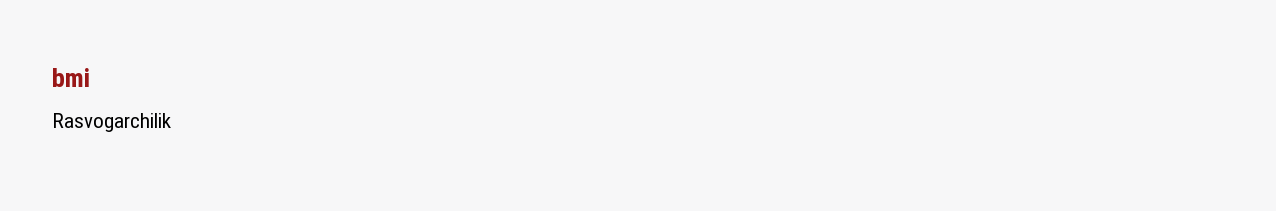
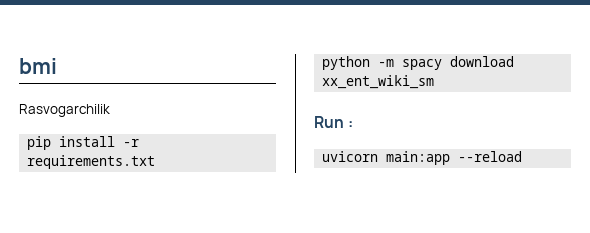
+ pip install -r requirements.txt
+ python -m spacy download xx_ent_wiki_sm
+ Run :
+ uvicorn main:app --reload

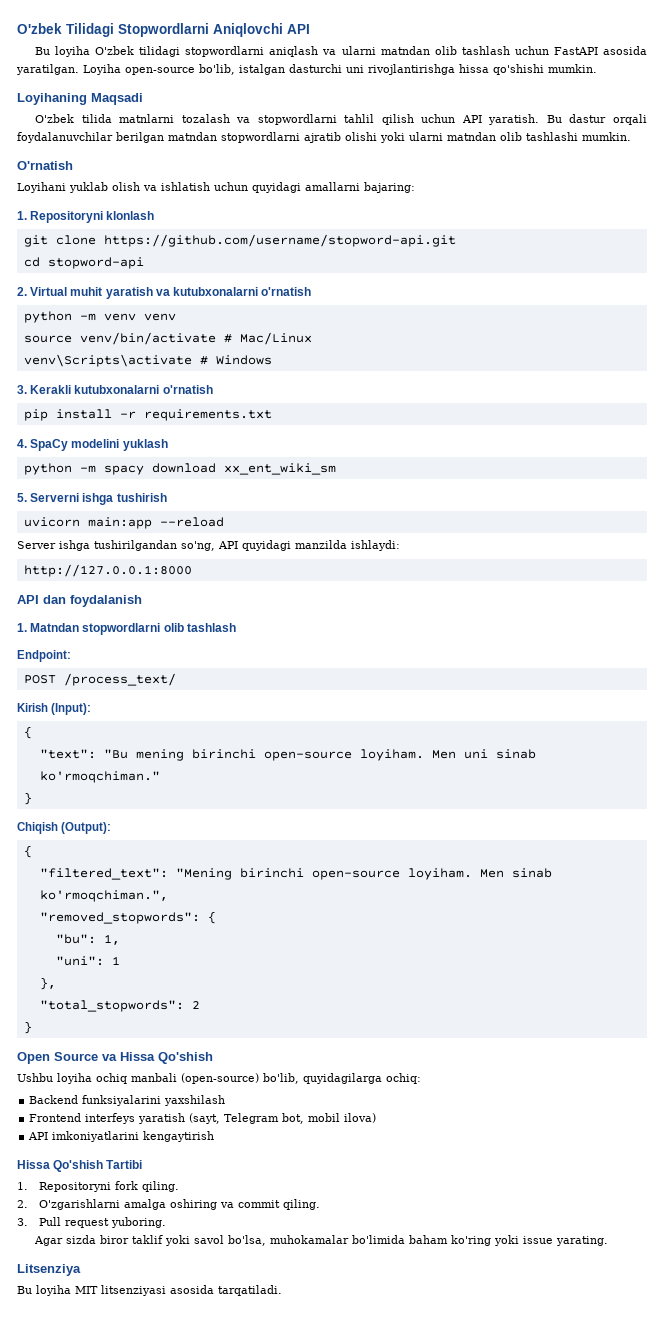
- bmi
- Rasvogarchilik
+ O'zbek Tilidagi Stopwordlarni Aniqlovchi API
+ Bu loyiha O'zbek tilidagi stopwordlarni aniqlash va ularni matndan olib tashlash uchun FastAPI asosida yaratilgan. Loyiha open-source bo'lib, istalgan dasturchi uni rivojlantirishga hissa qo'shishi mumkin.
+ Loyihaning Maqsadi
+ O'zbek tilida matnlarni tozalash va stopwordlarni tahlil qilish uchun API yaratish. Bu dastur orqali foydalanuvchilar berilgan matndan stopwordlarni ajratib olishi yoki ularni matndan olib tashlashi mumkin.
+ O'rnatish
+ Loyihani yuklab olish va ishlatish uchun quyidagi amallarni bajaring:
+ 1. Repositoryni klonlash
+ git clone https://github.com/username/stopword-api.git
+ cd stopword-api
+ 2. Virtual muhit yaratish va kutubxonalarni o'rnatish
+ python -m venv venv
+ source venv/bin/activate # Mac/Linux
+ venv\Scripts\activate # Windows
+ 3. Kerakli kutubxonalarni o'rnatish
+ 4. SpaCy modelini yuklash
- Run :
+ 5. Serverni ishga tushirish
+ Server ishga tushirilgandan so'ng, API quyidagi manzilda ishlaydi:
+ http://127.0.0.1:8000
+ API dan foydalanish
+ 1. Matndan stopwordlarni olib tashlash
+ Endpoint:
+ POST /process_text/
+ Kirish (Input):
+ {
+ "text": "Bu mening birinchi open-source loyiham. Men uni sinab ko'rmoqchiman."
+ }
+ Chiqish (Output):
+ {
+ "filtered_text": "Mening birinchi open-source loyiham. Men sinab ko'rmoqchiman.",
+ "removed_stopwords": {
+ "bu": 1,
+ "uni": 1
+ },
+ "total_stopwords": 2
+ }
+ Open Source va Hissa Qo'shish
+ Ushbu loyiha ochiq manbali (open-source) bo'lib, quyidagilarga ochiq:
+ Backend funksiyalarini yaxshilash
+ Frontend interfeys yaratish (sayt, Telegram bot, mobil ilova)
+ API imkoniyatlarini kengaytirish
+ Hissa Qo'shish Tartibi
+ 1. Repositoryni fork qiling.
+ 2. O'zgarishlarni amalga oshiring va commit qiling.
+ 3. Pull request yuboring.
+ Agar sizda biror taklif yoki savol bo'lsa, muhokamalar bo'limida baham ko'ring yoki issue yarating.
+ Litsenziya
+ Bu loyiha MIT litsenziyasi asosida tarqatiladi.

